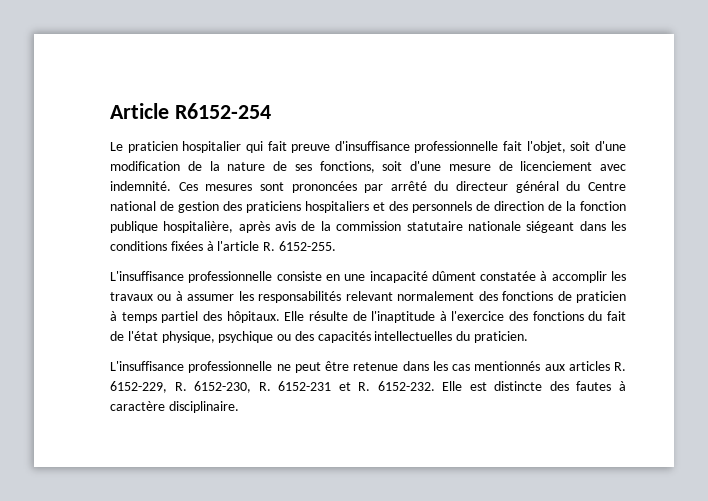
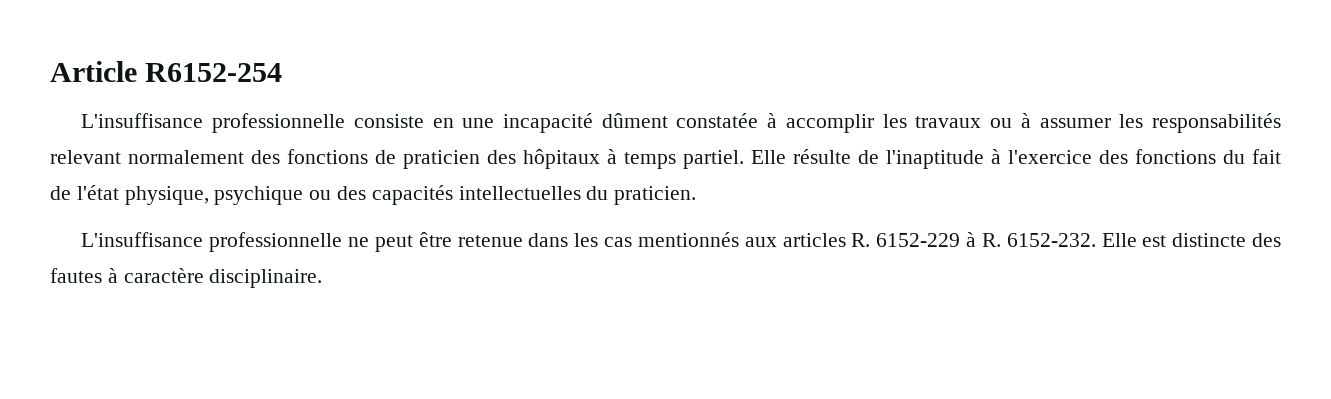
- Le praticien hospitalier qui fait preuve d'insuffisance professionnelle fait l'objet, soit d'une modification de la nature de ses fonctions, soit d'une mesure de licenciement avec indemnité. Ces mesures sont prononcées par arrêté du directeur général du Centre national de gestion des praticiens hospitaliers et des personnels de direction de la fonction publique hospitalière, après avis de la commission statutaire nationale siégeant dans les conditions fixées à l'article R. 6152-255.
- L'insuffisance professionnelle consiste en une incapacité dûment constatée à accomplir les travaux ou à assumer les responsabilités relevant normalement des fonctions de praticien à temps partiel des hôpitaux.
+ L'insuffisance professionnelle consiste en une incapacité dûment constatée à accomplir les travaux ou à assumer les responsabilités relevant normalement des fonctions de praticien des hôpitaux à temps partiel.
- L'insuffisance professionnelle ne peut être retenue dans les cas mentionnés aux articles R. 6152-229, R. 6152-230, R. 6152-231 et R. 6152-232.
+ L'insuffisance professionnelle ne peut être retenue dans les cas mentionnés aux articles R. 6152-229 à R. 6152-232.

